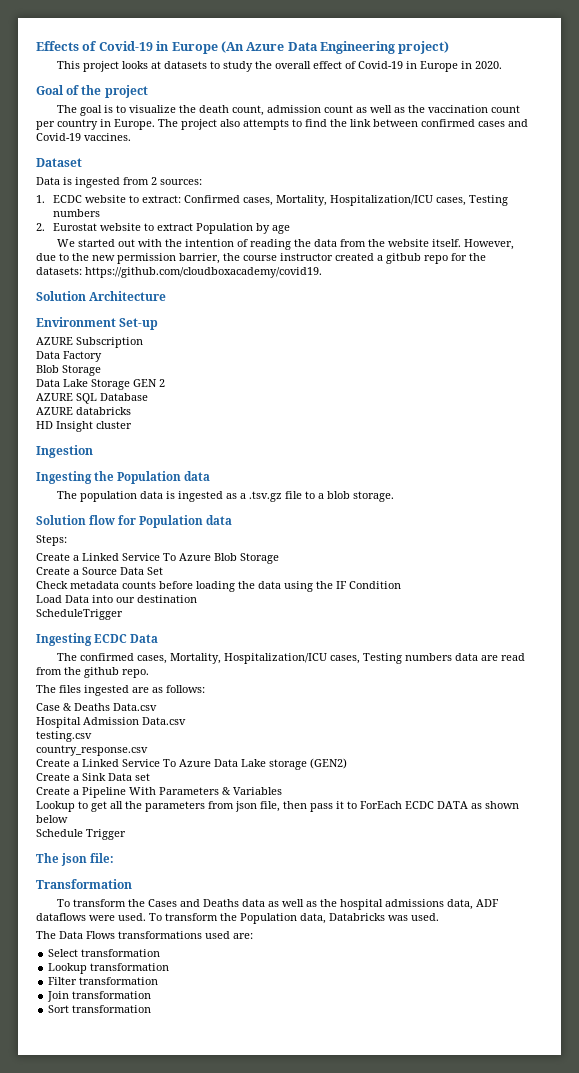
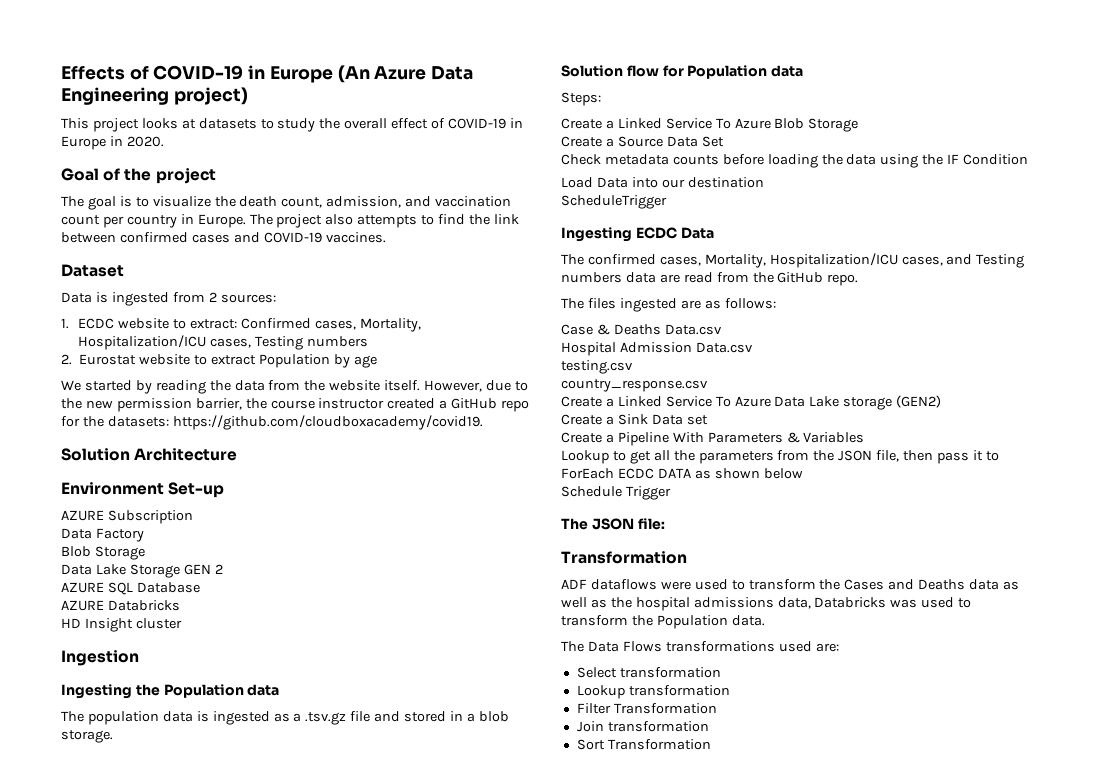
- Effects of Covid-19 in Europe (An Azure Data Engineering project)
+ Effects of COVID-19 in Europe (An Azure Data Engineering project)
- This project looks at datasets to study the overall effect of Covid-19 in Europe in 2020.
+ This project looks at datasets to study the overall effect of COVID-19 in Europe in 2020.
- The goal is to visualize the death count, admission count as well as the vaccination count per country in Europe.
+ The goal is to visualize the death count, admission, and vaccination count per country in Europe.
- The project also attempts to find the link between confirmed cases and Covid-19 vaccines.
+ The project also attempts to find the link between confirmed cases and COVID-19 vaccines.
- We started out with the intention of reading the data from the website itself.
+ We started by reading the data from the website itself.
- However, due to the new permission barrier, the course instructor created a gitbub repo for the datasets: https://github.com/cloudboxacademy/covid19.
+ However, due to the new permission barrier, the course instructor created a GitHub repo for the datasets: https://github.com/cloudboxacademy/covid19.
- AZURE databricks
+ AZURE Databricks
- The population data is ingested as a .tsv.gz file to a blob storage.
+ The population data is ingested as a .tsv.gz file and stored in a blob storage.
- The confirmed cases, Mortality, Hospitalization/ICU cases, Testing numbers data are read from the github repo.
+ The confirmed cases, Mortality, Hospitalization/ICU cases, and Testing numbers data are read from the GitHub repo.
- Lookup to get all the parameters from json file, then pass it to ForEach ECDC DATA as shown below
+ Lookup to get all the parameters from the JSON file, then pass it to ForEach ECDC DATA as shown below
- The json file:
+ The JSON file:
- To transform the Cases and Deaths data as well as the hospital admissions data, ADF dataflows were used. To transform the Population data, Databricks was used.
+ ADF dataflows were used to transform the Cases and Deaths data as well as the hospital admissions data, Databricks was used to transform the Population data.
- Filter transformation
+ Filter Transformation
- Sort transformation
+ Sort Transformation

